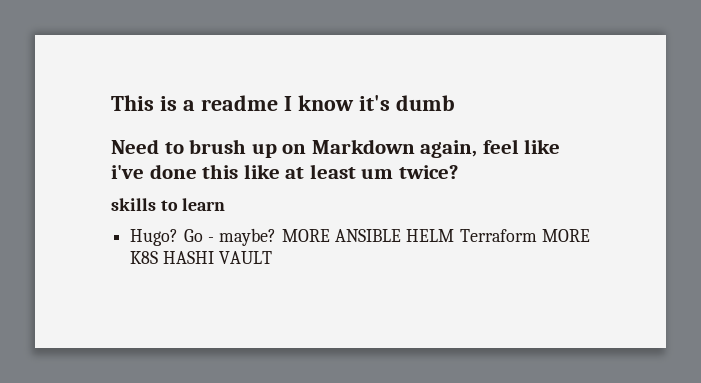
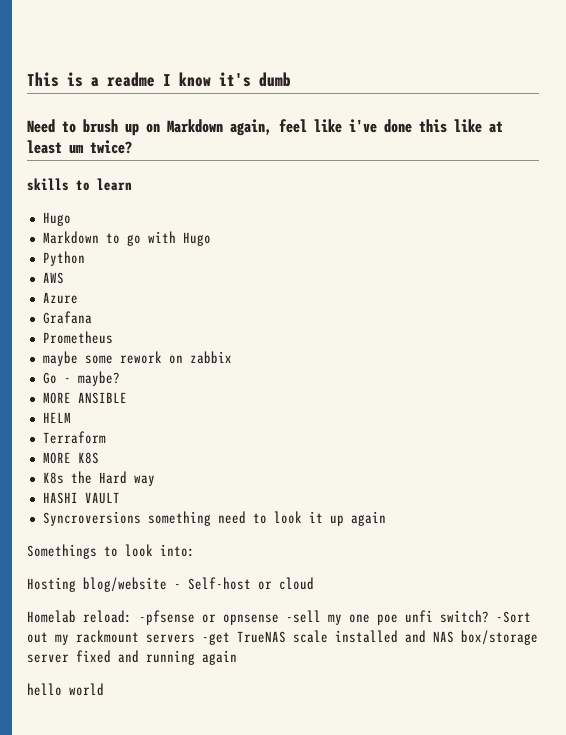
  skills to learn
- Hugo? Go - maybe? MORE ANSIBLE HELM Terraform MORE K8S HASHI VAULT
+ Hugo
+ Markdown to go with Hugo
+ Python
+ AWS
+ Azure
+ Grafana
+ Prometheus
+ maybe some rework on zabbix
+ Go - maybe?
+ MORE ANSIBLE
+ HELM
+ Terraform
+ MORE K8S
+ K8s the Hard way
+ HASHI VAULT
+ Syncroversions something need to look it up again
+ Somethings to look into:
+ Hosting blog/website - Self-host or cloud
+ Homelab reload: -pfsense or opnsense -sell my one poe unfi switch? -Sort out my rackmount servers -get TrueNAS scale installed and NAS box/storage server fixed and running again
+ hello world

